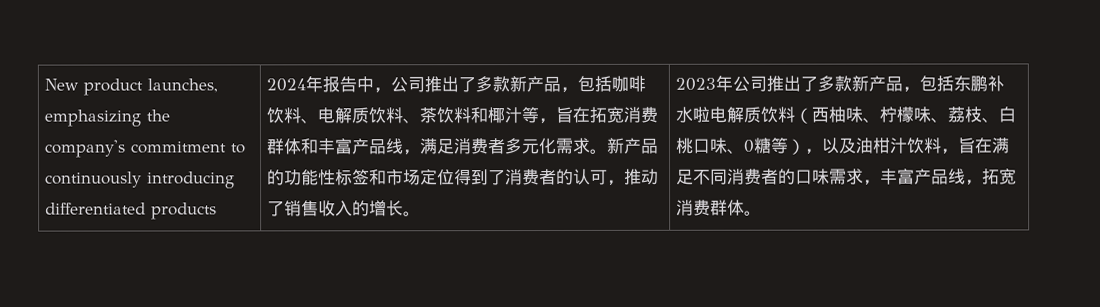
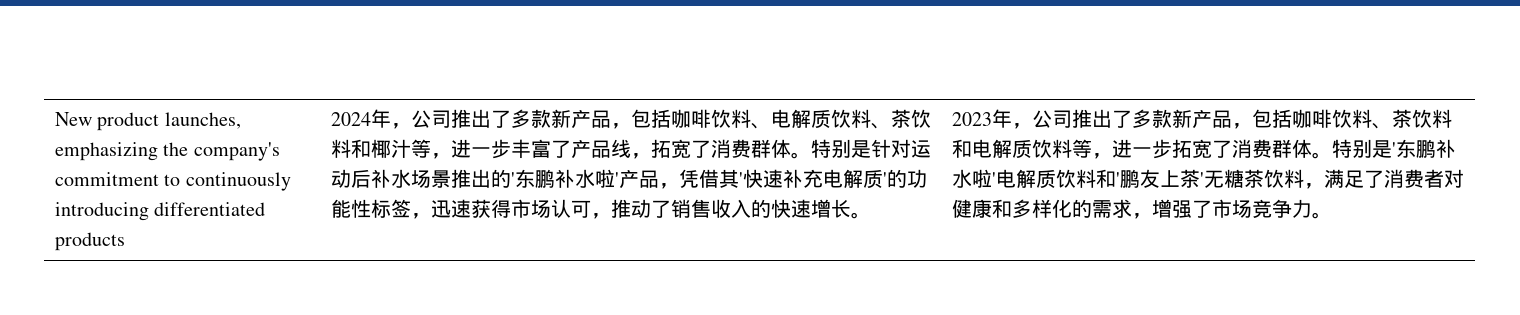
- 2024年报告中，公司推出了多款新产品，包括咖啡饮料、电解质饮料、茶饮料和椰汁等，旨在拓宽消费群体和丰富产品线，满足消费者多元化需求。新产品的功能性标签和市场定位得到了消费者的认可，推动了销售收入的增长。
+ 2024年，公司推出了多款新产品，包括咖啡饮料、电解质饮料、茶饮料和椰汁等，进一步丰富了产品线，拓宽了消费群体。特别是针对运动后补水场景推出的'东鹏补水啦'产品，凭借其'快速补充电解质'的功能性标签，迅速获得市场认可，推动了销售收入的快速增长。
- 2023年公司推出了多款新产品，包括东鹏补水啦电解质饮料（西柚味、柠檬味、荔枝、白桃口味、0糖等），以及油柑汁饮料，旨在满足不同消费者的口味需求，丰富产品线，拓宽消费群体。
+ 2023年，公司推出了多款新产品，包括咖啡饮料、茶饮料和电解质饮料等，进一步拓宽了消费群体。特别是'东鹏补水啦'电解质饮料和'鹏友上茶'无糖茶饮料，满足了消费者对健康和多样化的需求，增强了市场竞争力。

